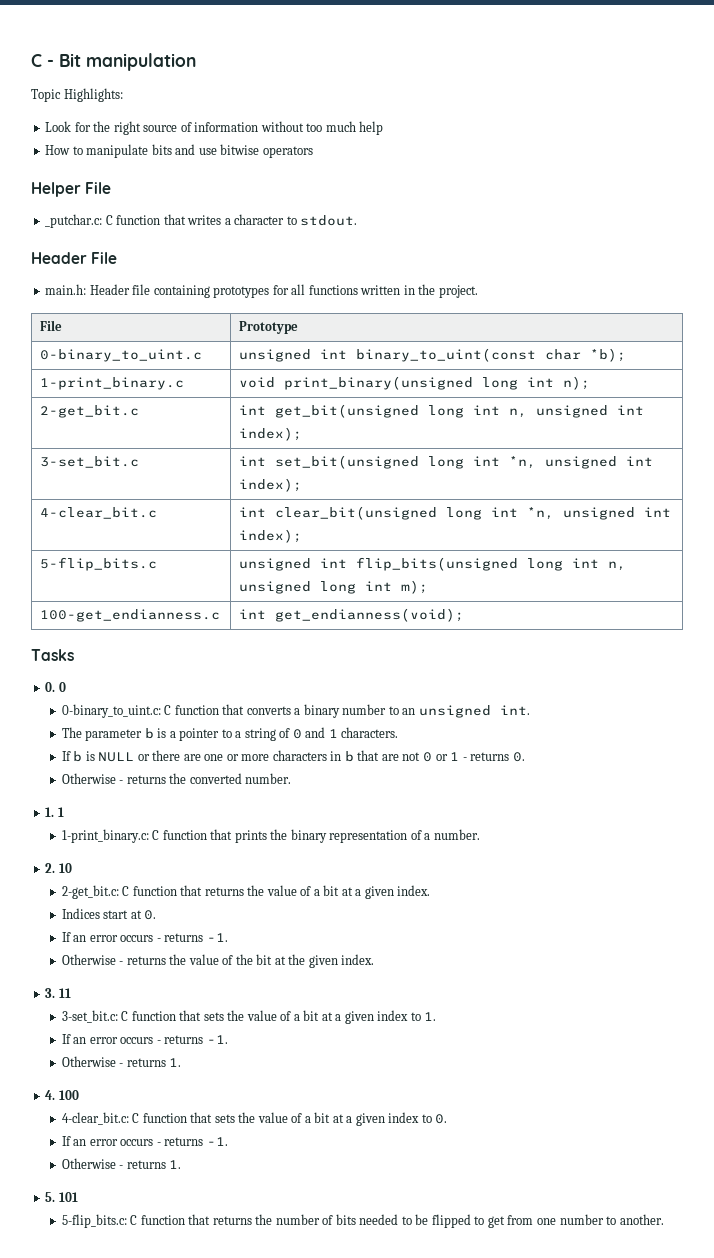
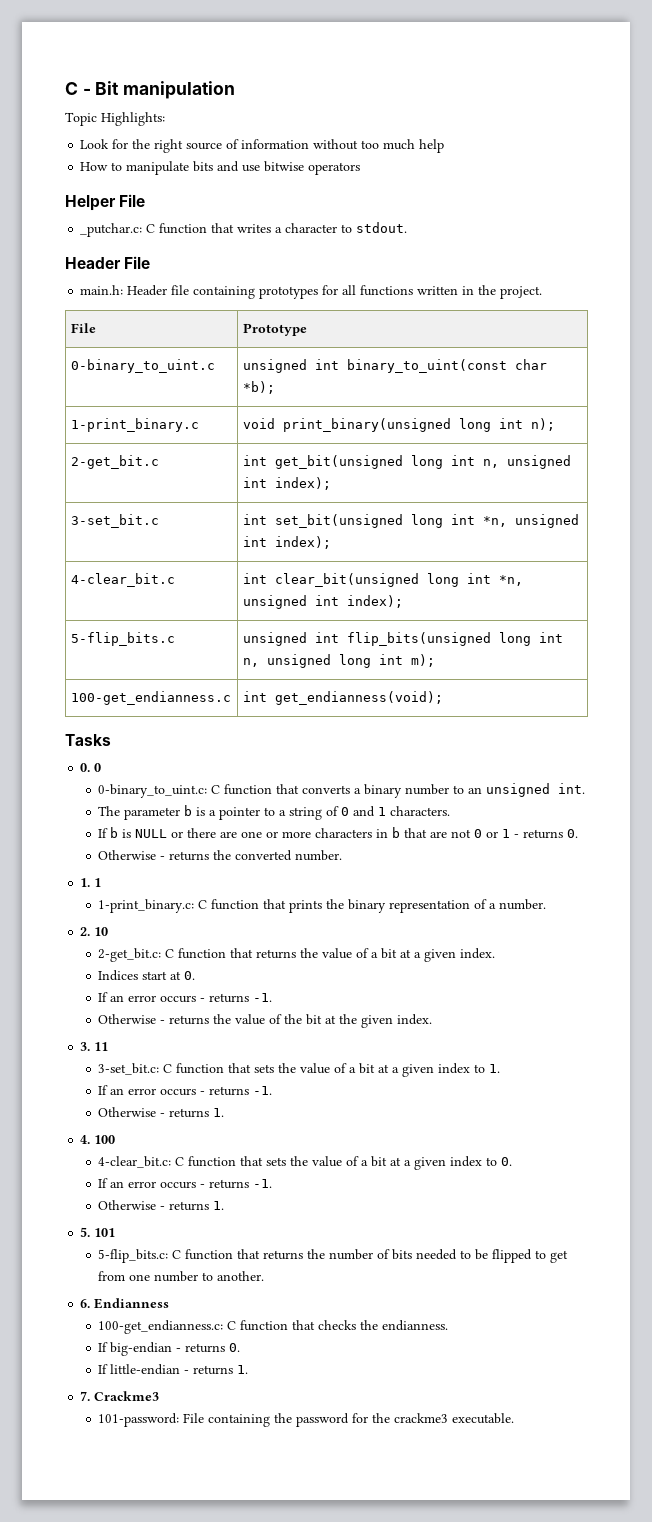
+ 6. Endianness
+ 100-get_endianness.c: C function that checks the endianness.
+ If big-endian - returns 0.
+ If little-endian - returns 1.
+ 7. Crackme3
+ 101-password: File containing the password for the crackme3 executable.

